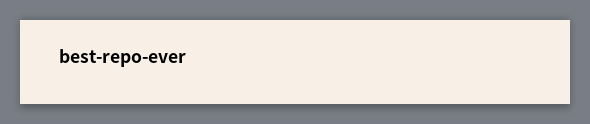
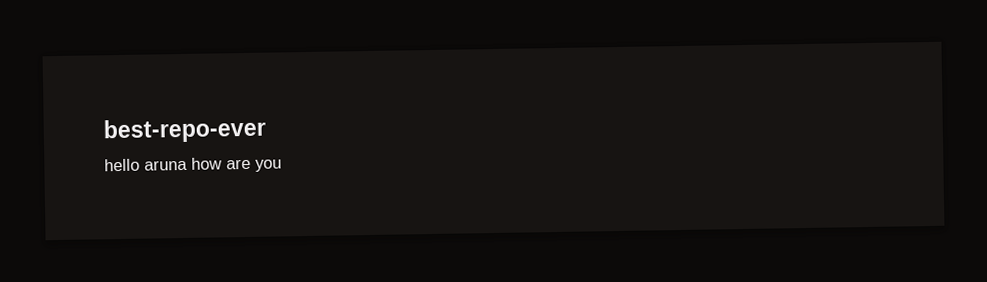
+ hello aruna how are you

